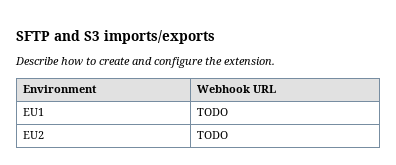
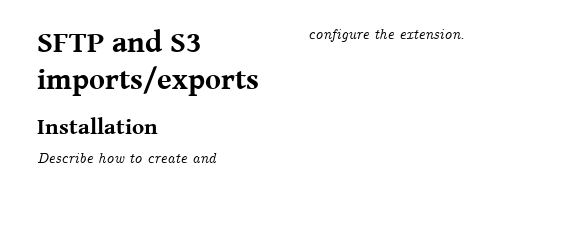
+ Installation
- Environment | Webhook URL
- EU1 | TODO
- EU2 | TODO

